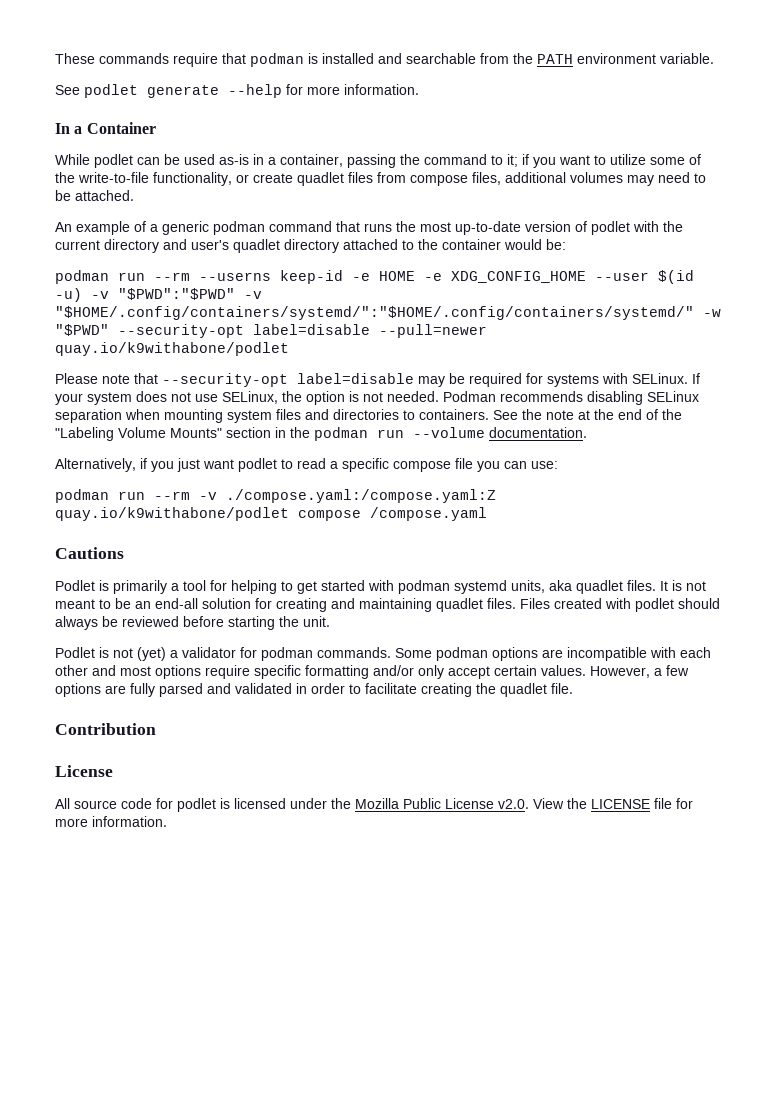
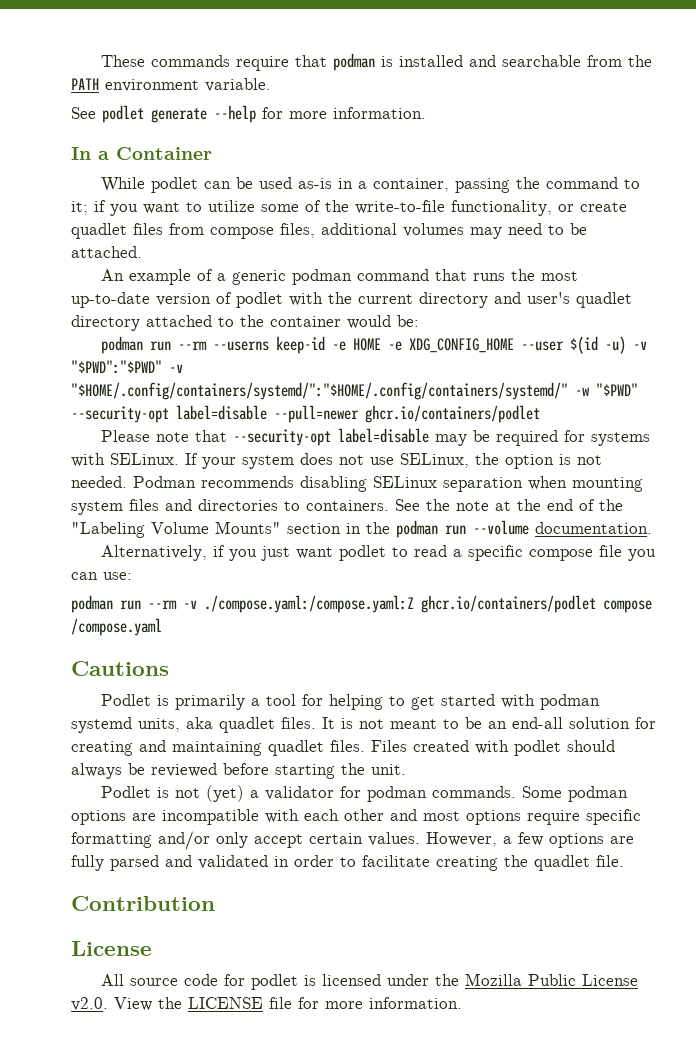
- podman run --rm --userns keep-id -e HOME -e XDG_CONFIG_HOME --user $(id -u) -v "$PWD":"$PWD" -v "$HOME/.config/containers/systemd/":"$HOME/.config/containers/systemd/" -w "$PWD" --security-opt label=disable --pull=newer quay.io/k9withabone/podlet
+ podman run --rm --userns keep-id -e HOME -e XDG_CONFIG_HOME --user $(id -u) -v "$PWD":"$PWD" -v "$HOME/.config/containers/systemd/":"$HOME/.config/containers/systemd/" -w "$PWD" --security-opt label=disable --pull=newer ghcr.io/containers/podlet
- podman run --rm -v ./compose.yaml:/compose.yaml:Z quay.io/k9withabone/podlet compose /compose.yaml
+ podman run --rm -v ./compose.yaml:/compose.yaml:Z ghcr.io/containers/podlet compose /compose.yaml

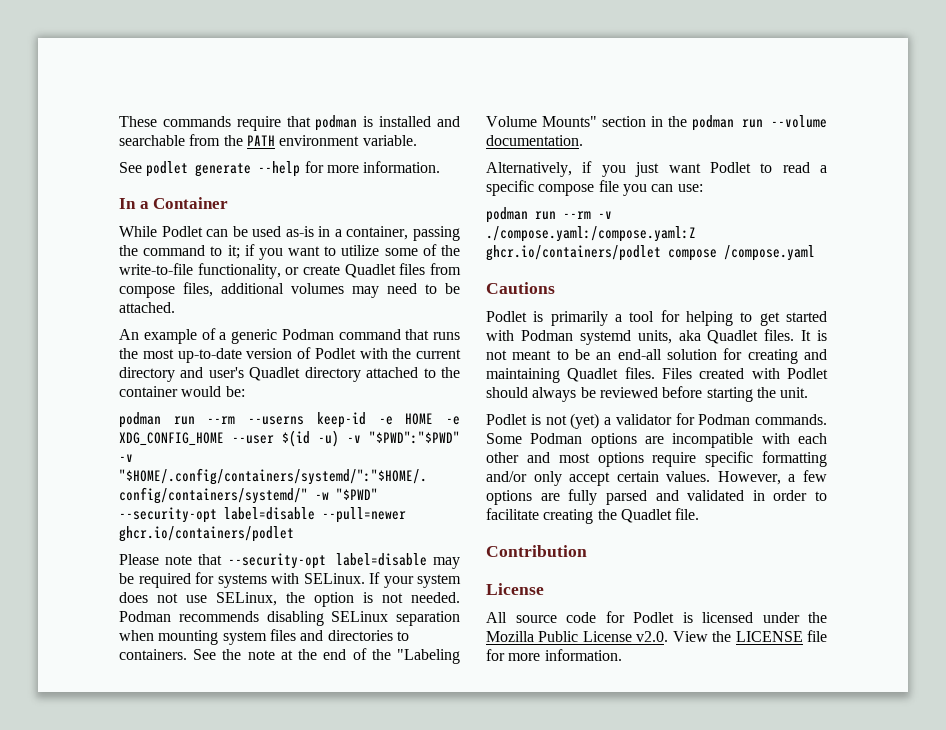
- While podlet can be used as-is in a container, passing the command to it; if you want to utilize some of the write-to-file functionality, or create quadlet files from compose files, additional volumes may need to be attached.
+ While Podlet can be used as-is in a container, passing the command to it; if you want to utilize some of the write-to-file functionality, or create Quadlet files from compose files, additional volumes may need to be attached.
- An example of a generic podman command that runs the most up-to-date version of podlet with the current directory and user's quadlet directory attached to the container would be:
+ An example of a generic Podman command that runs the most up-to-date version of Podlet with the current directory and user's Quadlet directory attached to the container would be:
- Alternatively, if you just want podlet to read a specific compose file you can use:
+ Alternatively, if you just want Podlet to read a specific compose file you can use:
- Podlet is primarily a tool for helping to get started with podman systemd units, aka quadlet files.
+ Podlet is primarily a tool for helping to get started with Podman systemd units, aka Quadlet files.
- It is not meant to be an end-all solution for creating and maintaining quadlet files.
+ It is not meant to be an end-all solution for creating and maintaining Quadlet files.
- Files created with podlet should always be reviewed before starting the unit.
+ Files created with Podlet should always be reviewed before starting the unit.
- Podlet is not (yet) a validator for podman commands.
+ Podlet is not (yet) a validator for Podman commands.
- Some podman options are incompatible with each other and most options require specific formatting and/or only accept certain values.
+ Some Podman options are incompatible with each other and most options require specific formatting and/or only accept certain values.
- However, a few options are fully parsed and validated in order to facilitate creating the quadlet file.
+ However, a few options are fully parsed and validated in order to facilitate creating the Quadlet file.
- All source code for podlet is licensed under the Mozilla Public License v2.0. View the LICENSE file for more information.
+ All source code for Podlet is licensed under the Mozilla Public License v2.0. View the LICENSE file for more information.

